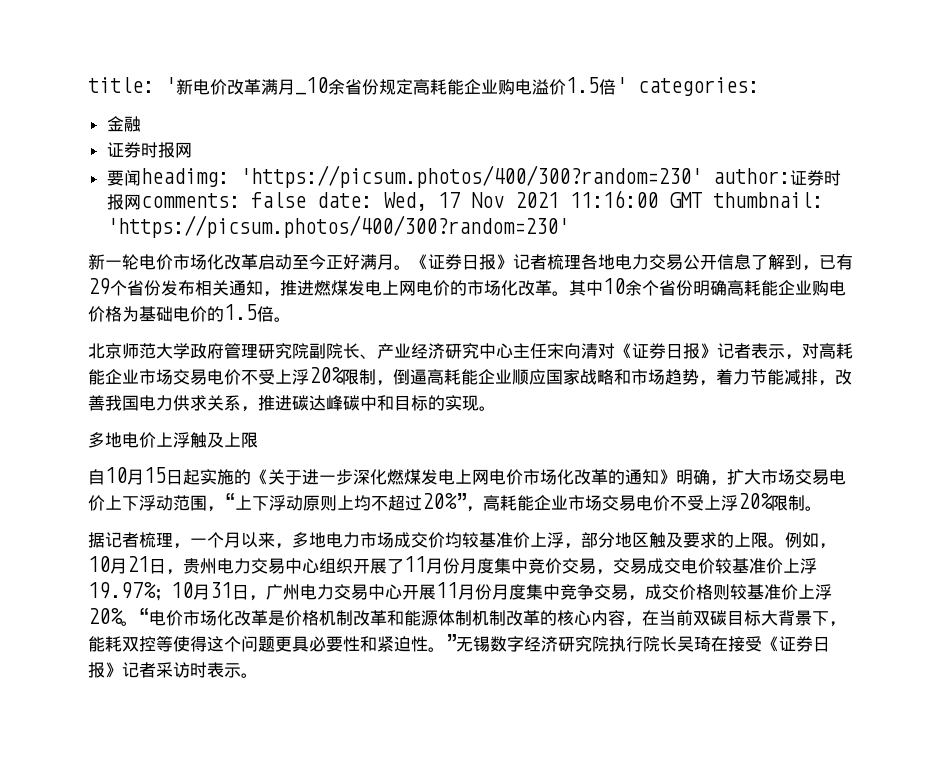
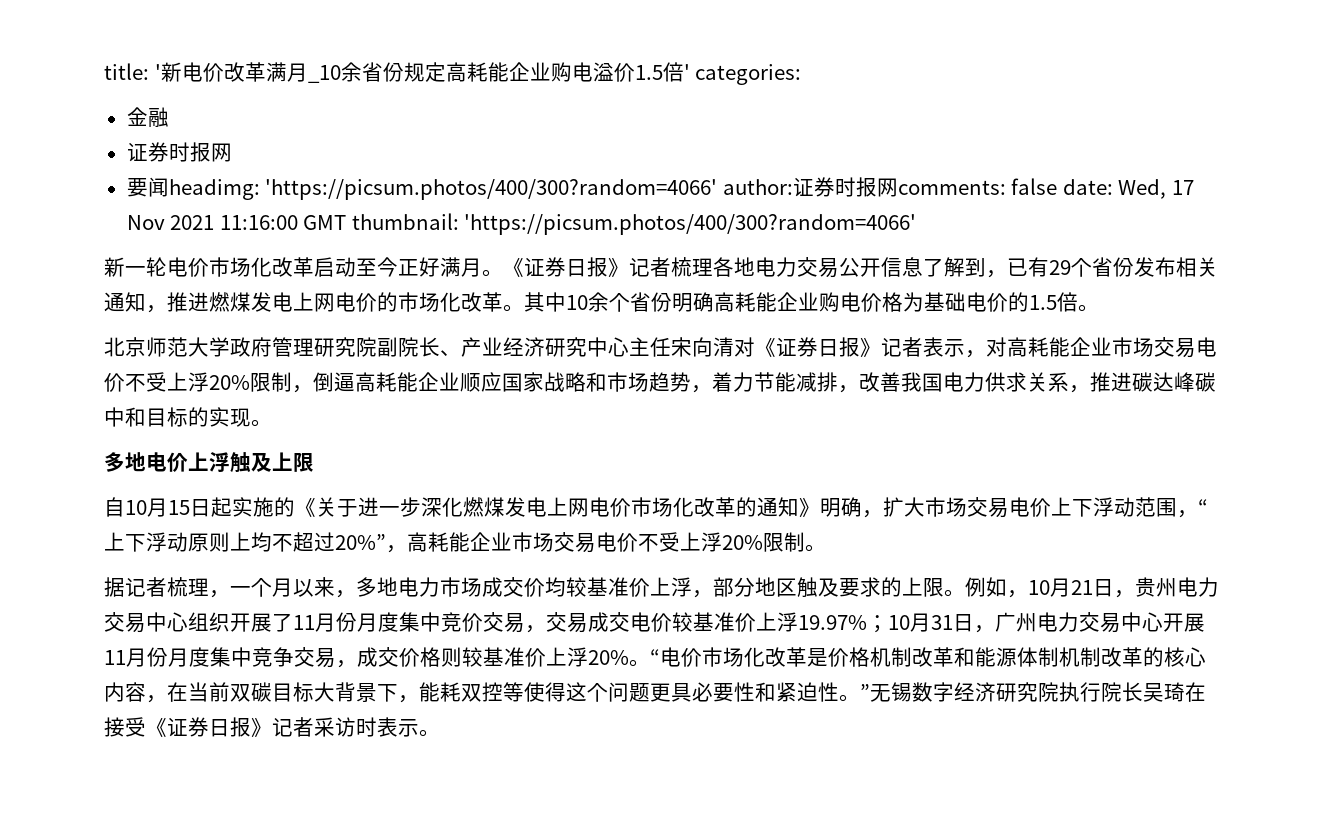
- 要闻headimg: 'https://picsum.photos/400/300?random=230' author:证券时报网comments: false date: Wed, 17 Nov 2021 11:16:00 GMT thumbnail: 'https://picsum.photos/400/300?random=230'
+ 要闻headimg: 'https://picsum.photos/400/300?random=4066' author:证券时报网comments: false date: Wed, 17 Nov 2021 11:16:00 GMT thumbnail: 'https://picsum.photos/400/300?random=4066'

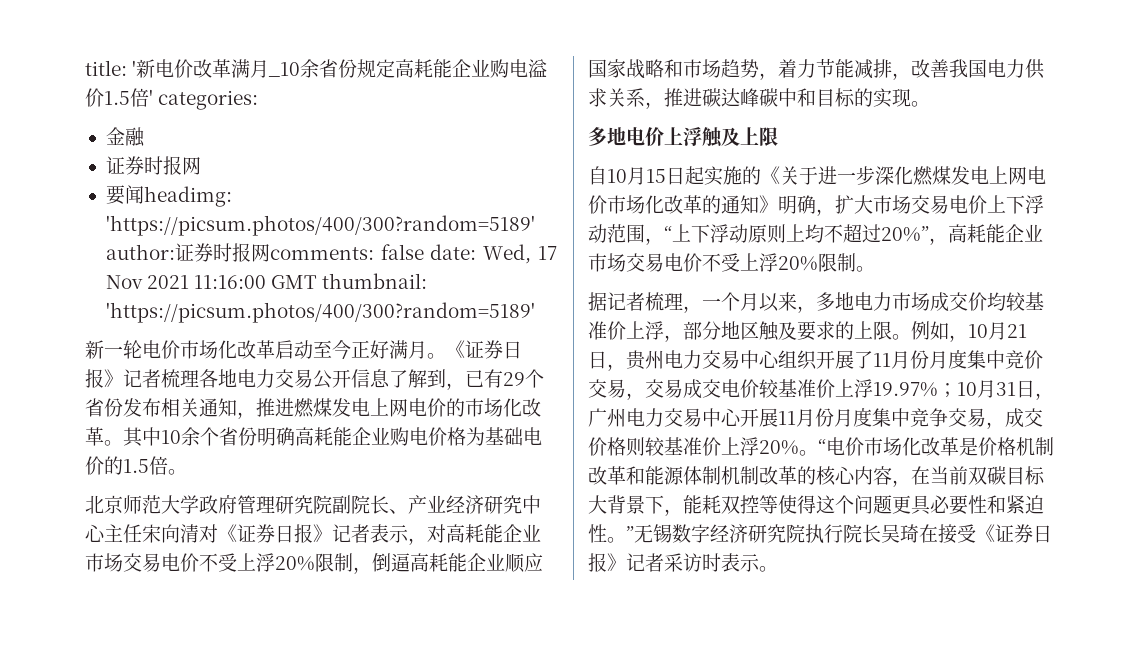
- 要闻headimg: 'https://picsum.photos/400/300?random=4066' author:证券时报网comments: false date: Wed, 17 Nov 2021 11:16:00 GMT thumbnail: 'https://picsum.photos/400/300?random=4066'
+ 要闻headimg: 'https://picsum.photos/400/300?random=5189' author:证券时报网comments: false date: Wed, 17 Nov 2021 11:16:00 GMT thumbnail: 'https://picsum.photos/400/300?random=5189'

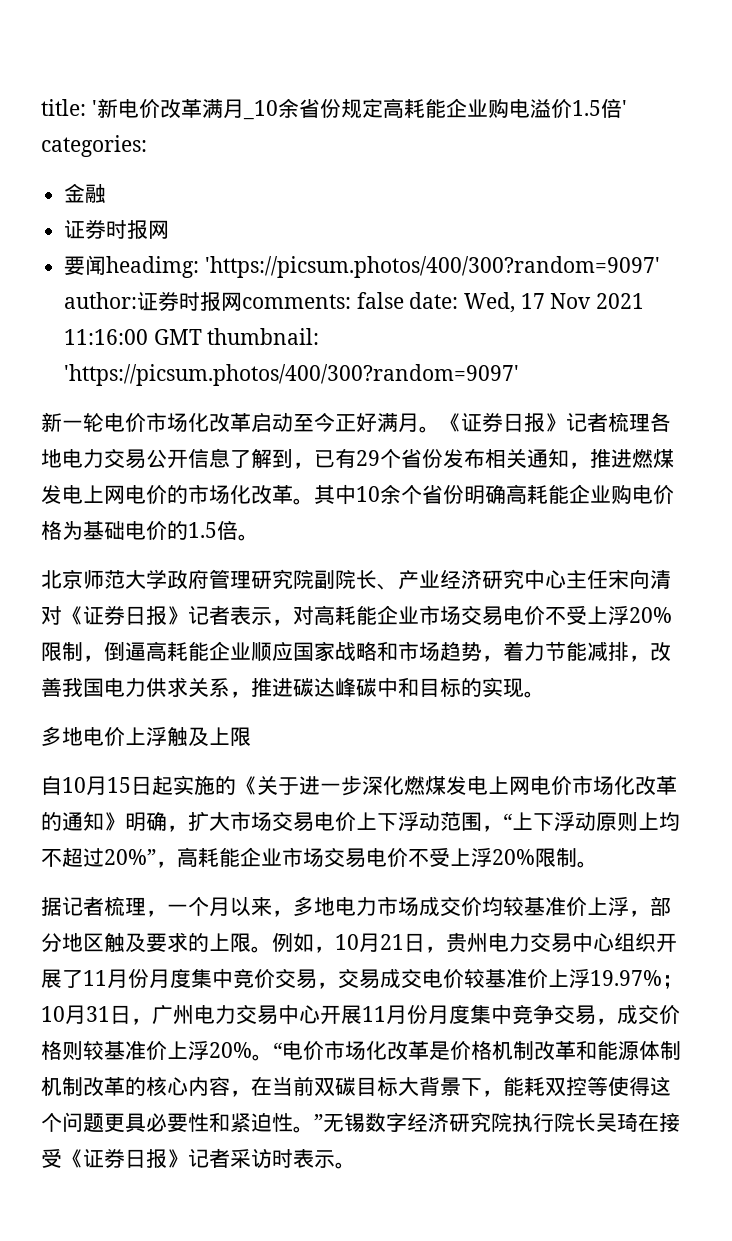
- 要闻headimg: 'https://picsum.photos/400/300?random=5189' author:证券时报网comments: false date: Wed, 17 Nov 2021 11:16:00 GMT thumbnail: 'https://picsum.photos/400/300?random=5189'
+ 要闻headimg: 'https://picsum.photos/400/300?random=9097' author:证券时报网comments: false date: Wed, 17 Nov 2021 11:16:00 GMT thumbnail: 'https://picsum.photos/400/300?random=9097'

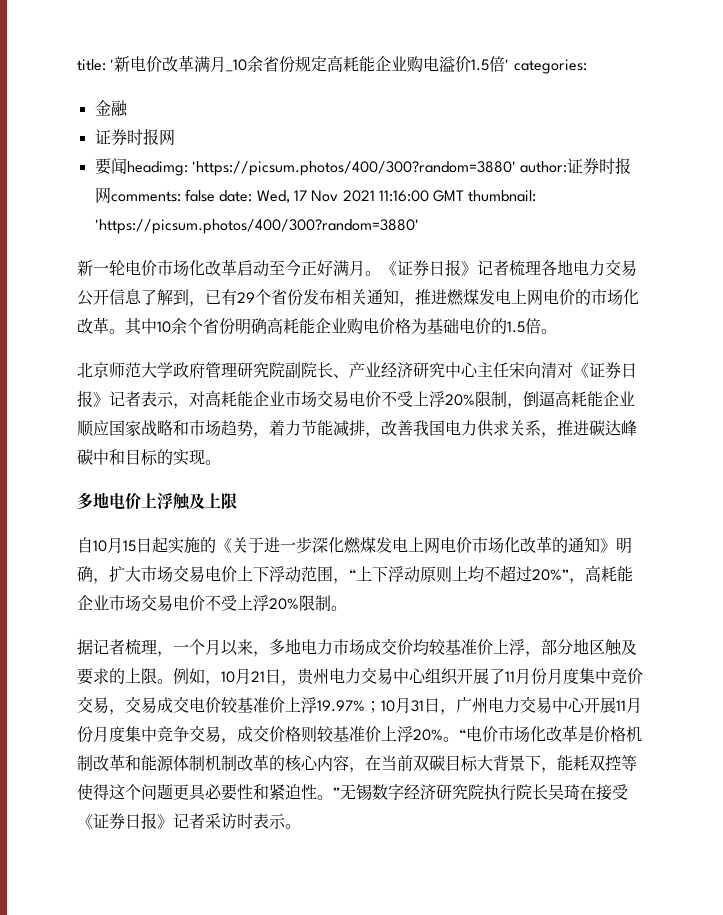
- 要闻headimg: 'https://picsum.photos/400/300?random=9097' author:证券时报网comments: false date: Wed, 17 Nov 2021 11:16:00 GMT thumbnail: 'https://picsum.photos/400/300?random=9097'
+ 要闻headimg: 'https://picsum.photos/400/300?random=3880' author:证券时报网comments: false date: Wed, 17 Nov 2021 11:16:00 GMT thumbnail: 'https://picsum.photos/400/300?random=3880'

